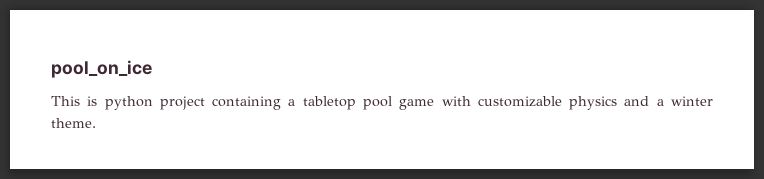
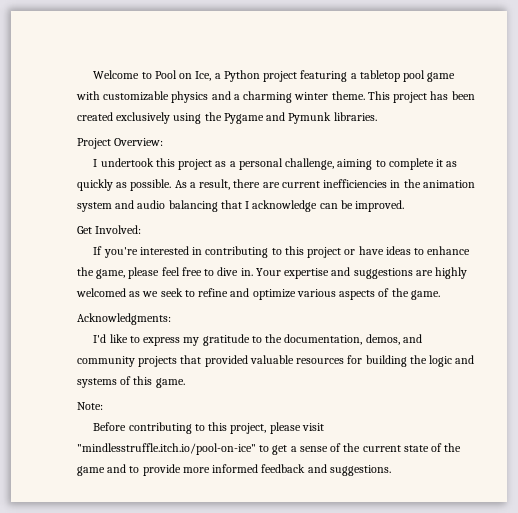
- pool_on_ice
- This is python project containing a tabletop pool game with customizable physics and a winter theme.
+ Welcome to Pool on Ice, a Python project featuring a tabletop pool game with customizable physics and a charming winter theme.
+ This project has been created exclusively using the Pygame and Pymunk libraries.
+ Project Overview:
+ I undertook this project as a personal challenge, aiming to complete it as quickly as possible. As a result, there are current inefficiencies in the animation system and audio balancing that I acknowledge can be improved.
+ Get Involved:
+ If you're interested in contributing to this project or have ideas to enhance the game, please feel free to dive in. Your expertise and suggestions are highly welcomed as we seek to refine and optimize various aspects of the game.
+ Acknowledgments:
+ I'd like to express my gratitude to the documentation, demos, and community projects that provided valuable resources for building the logic and systems of this game.
+ Note:
+ Before contributing to this project, please visit "mindlesstruffle.itch.io/pool-on-ice" to get a sense of the current state of the game and to provide more informed feedback and suggestions.

